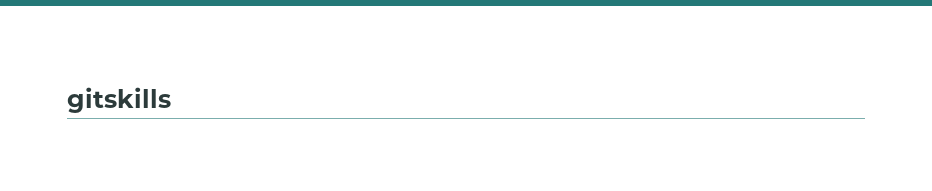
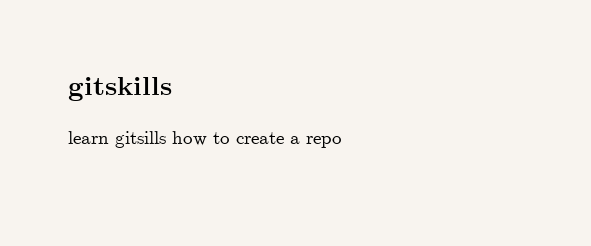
+ learn gitsills how to create a repo

